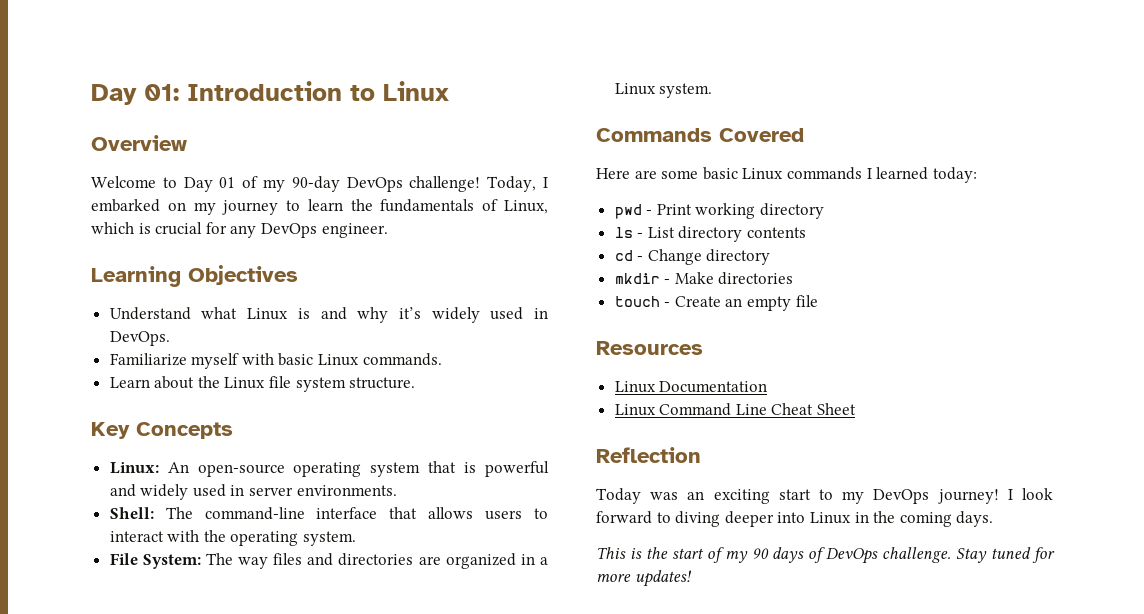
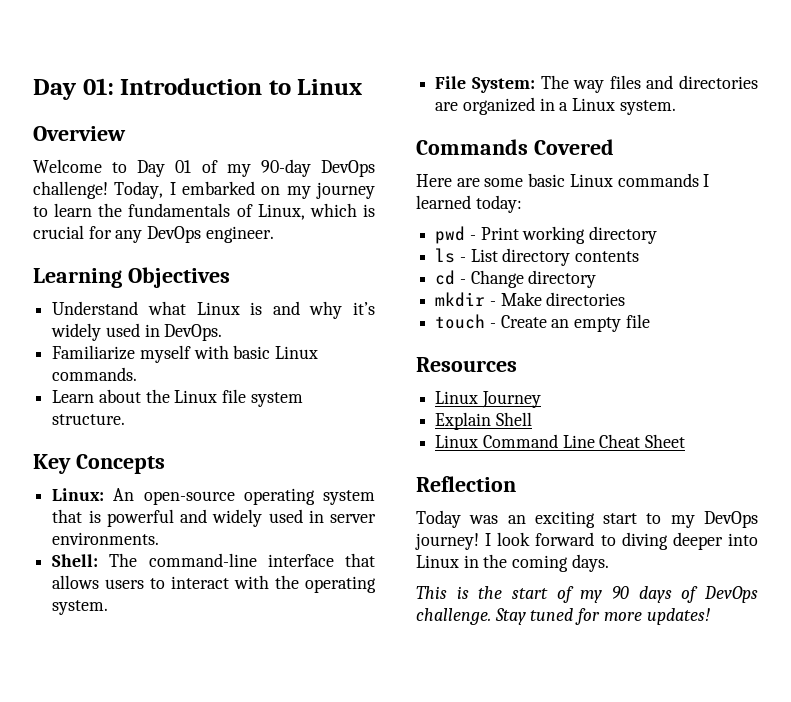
- Linux Documentation
+ Linux Journey
+ Explain Shell

